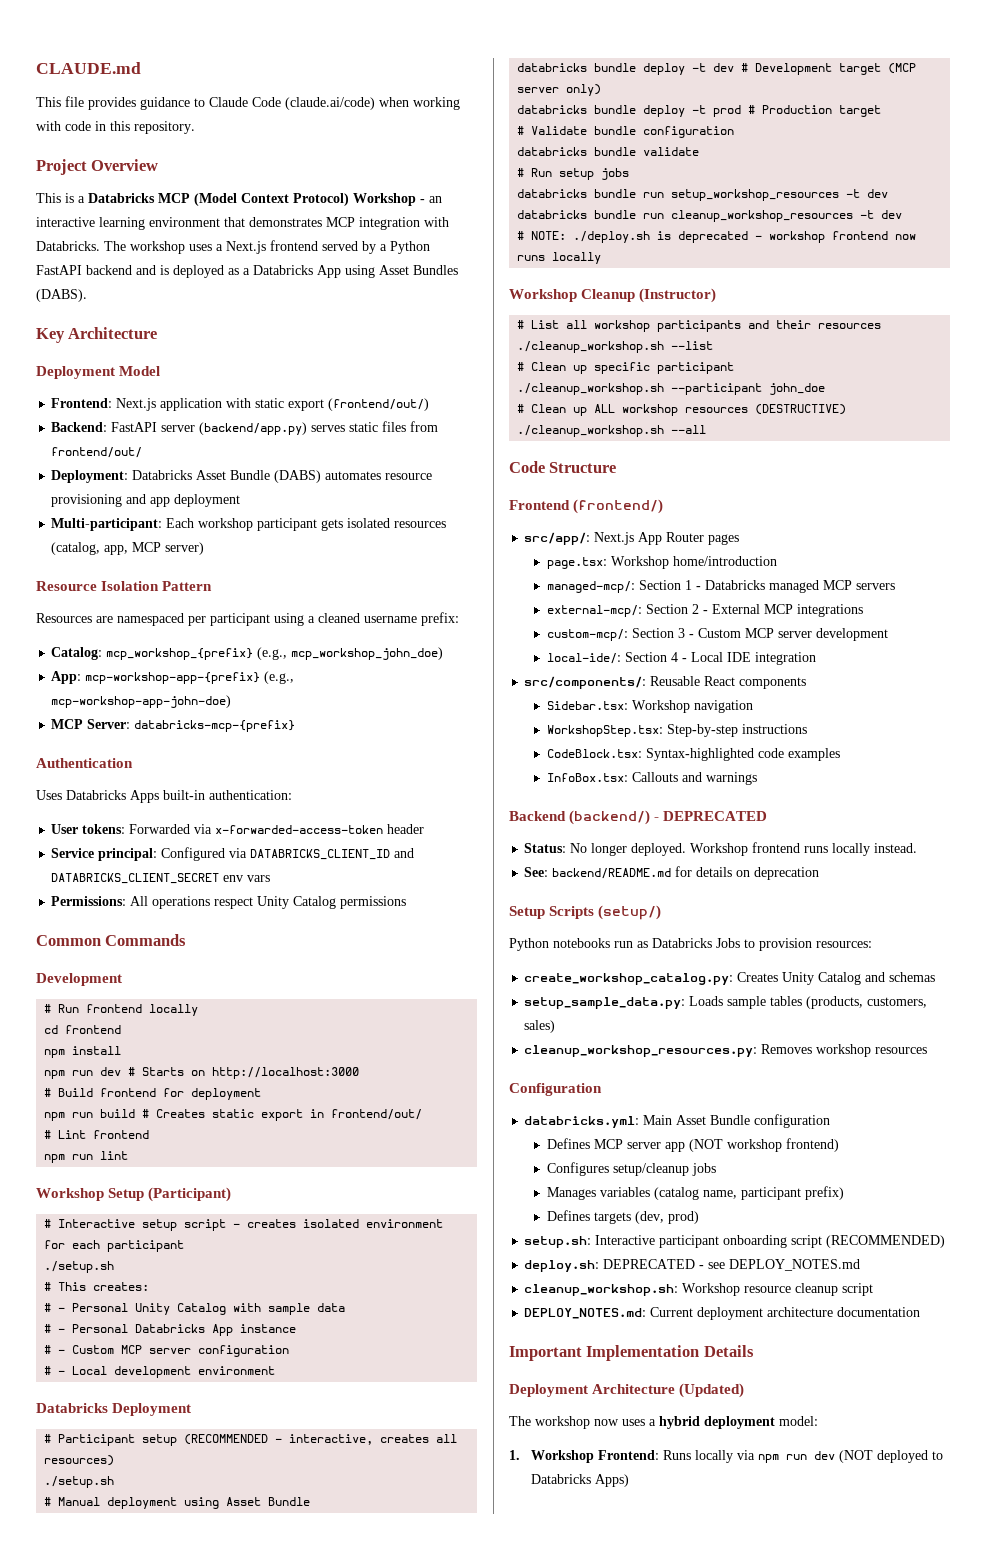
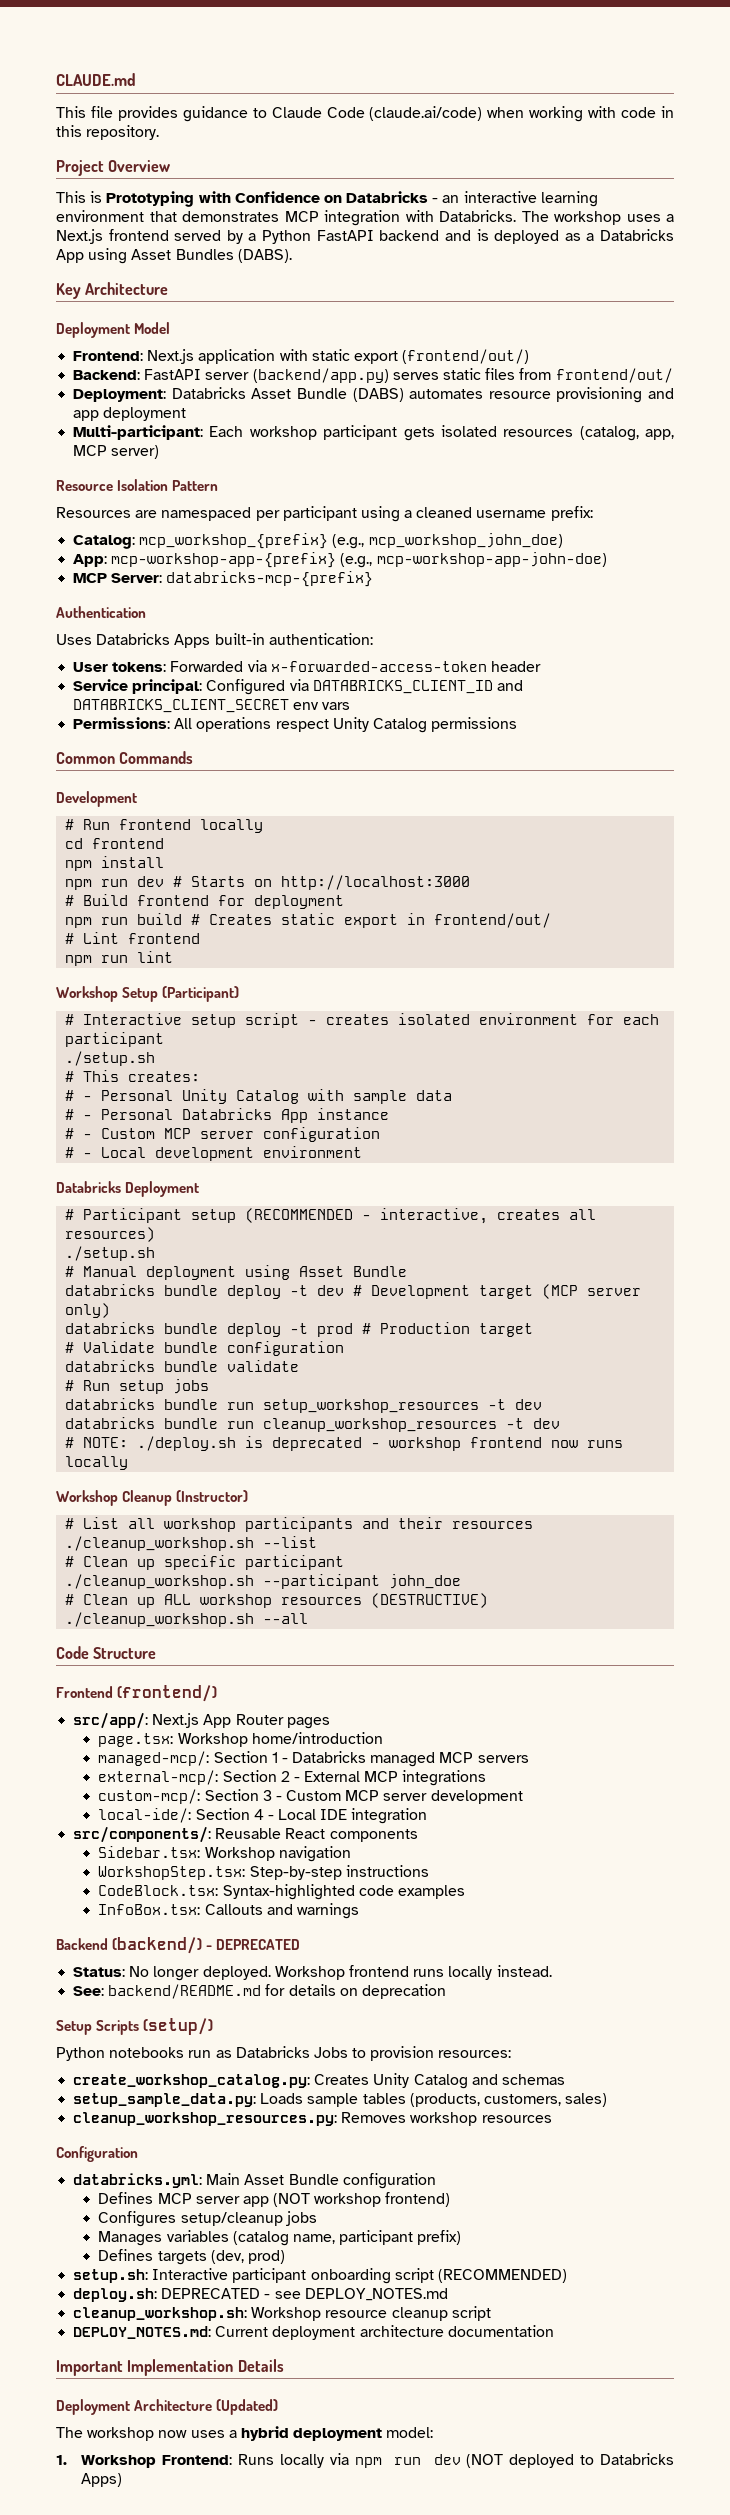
- This is a Databricks MCP (Model Context Protocol) Workshop - an interactive learning environment that demonstrates MCP integration with Databricks.
+ This is Prototyping with Confidence on Databricks - an interactive learning environment that demonstrates MCP integration with Databricks.

